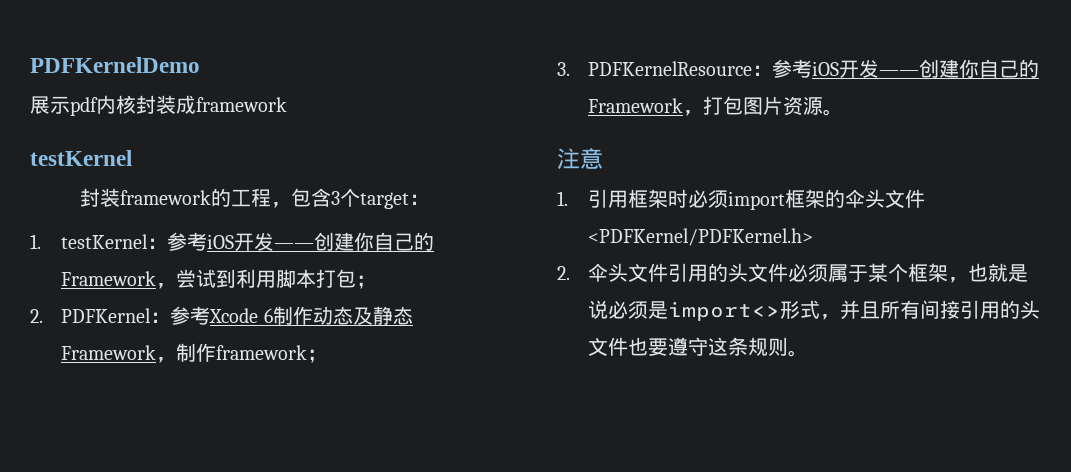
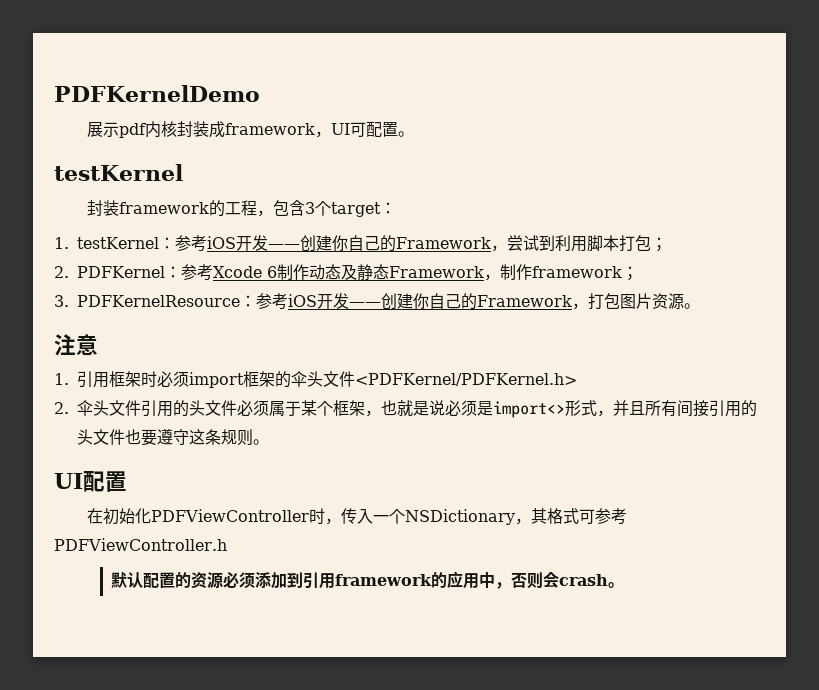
- 展示pdf内核封装成framework
+ 展示pdf内核封装成framework，UI可配置。
+ UI配置
+ 在初始化PDFViewController时，传入一个NSDictionary，其格式可参考PDFViewController.h
+ 默认配置的资源必须添加到引用framework的应用中，否则会crash。

